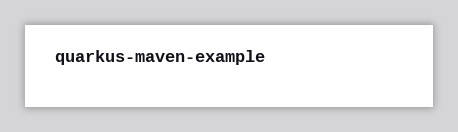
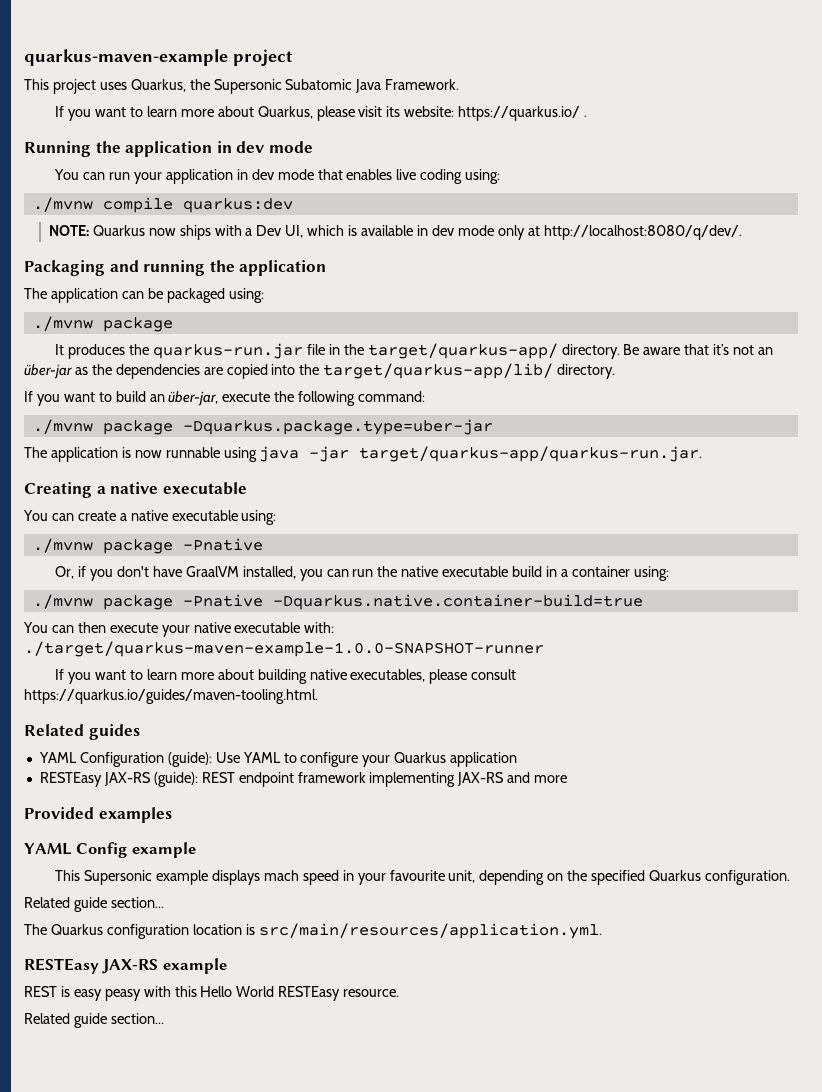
- quarkus-maven-example
+ quarkus-maven-example project
+ This project uses Quarkus, the Supersonic Subatomic Java Framework.
+ If you want to learn more about Quarkus, please visit its website: https://quarkus.io/ .
+ Running the application in dev mode
+ You can run your application in dev mode that enables live coding using:
+ ./mvnw compile quarkus:dev
+ NOTE: Quarkus now ships with a Dev UI, which is available in dev mode only at http://localhost:8080/q/dev/.
+ Packaging and running the application
+ The application can be packaged using:
+ ./mvnw package
+ It produces the quarkus-run.jar file in the target/quarkus-app/ directory. Be aware that it’s not an über-jar as the dependencies are copied into the target/quarkus-app/lib/ directory.
+ If you want to build an über-jar, execute the following command:
+ ./mvnw package -Dquarkus.package.type=uber-jar
+ The application is now runnable using java -jar target/quarkus-app/quarkus-run.jar.
+ Creating a native executable
+ You can create a native executable using:
+ ./mvnw package -Pnative
+ Or, if you don't have GraalVM installed, you can run the native executable build in a container using:
+ ./mvnw package -Pnative -Dquarkus.native.container-build=true
+ You can then execute your native executable with: ./target/quarkus-maven-example-1.0.0-SNAPSHOT-runner
+ If you want to learn more about building native executables, please consult https://quarkus.io/guides/maven-tooling.html.
+ Related guides
+ YAML Configuration (guide): Use YAML to configure your Quarkus application
+ RESTEasy JAX-RS (guide): REST endpoint framework implementing JAX-RS and more
+ Provided examples
+ YAML Config example
+ This Supersonic example displays mach speed in your favourite unit, depending on the specified Quarkus configuration.
+ Related guide section...
+ The Quarkus configuration location is src/main/resources/application.yml.
+ RESTEasy JAX-RS example
+ REST is easy peasy with this Hello World RESTEasy resource.
+ Related guide section...

